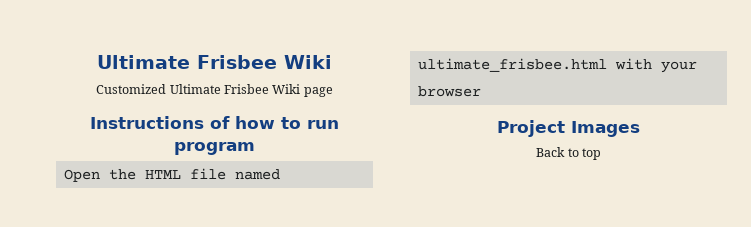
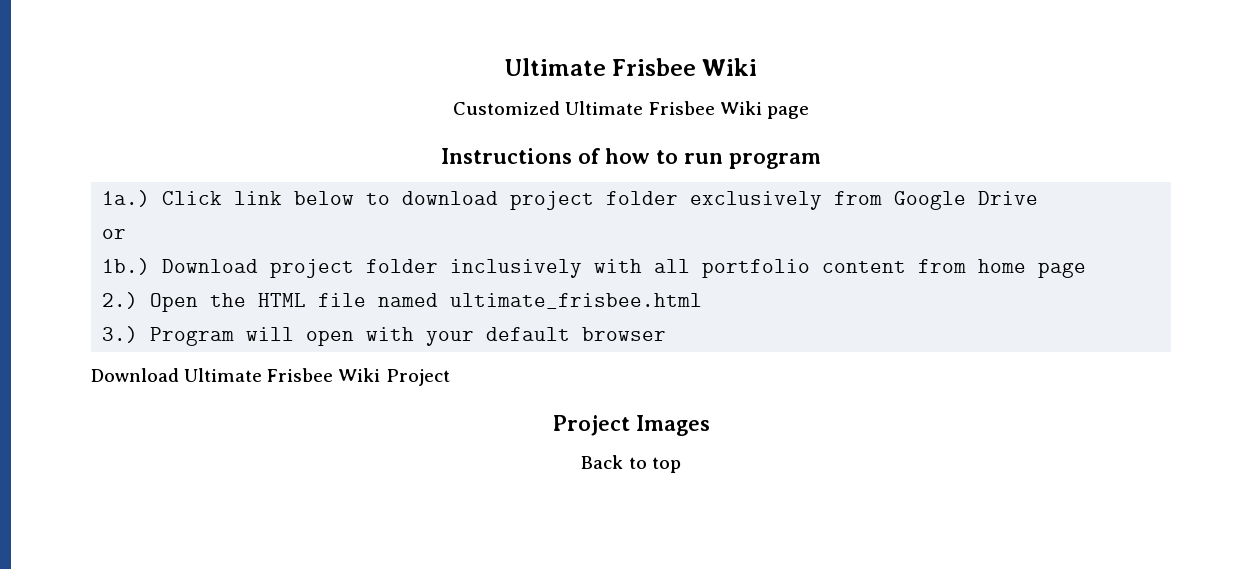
- Open the HTML file named ultimate_frisbee.html with your browser
+ 1a.) Click link below to download project folder exclusively from Google Drive
+ or
+ 1b.) Download project folder inclusively with all portfolio content from home page
+ 2.) Open the HTML file named ultimate_frisbee.html
+ 3.) Program will open with your default browser
+ Download Ultimate Frisbee Wiki Project

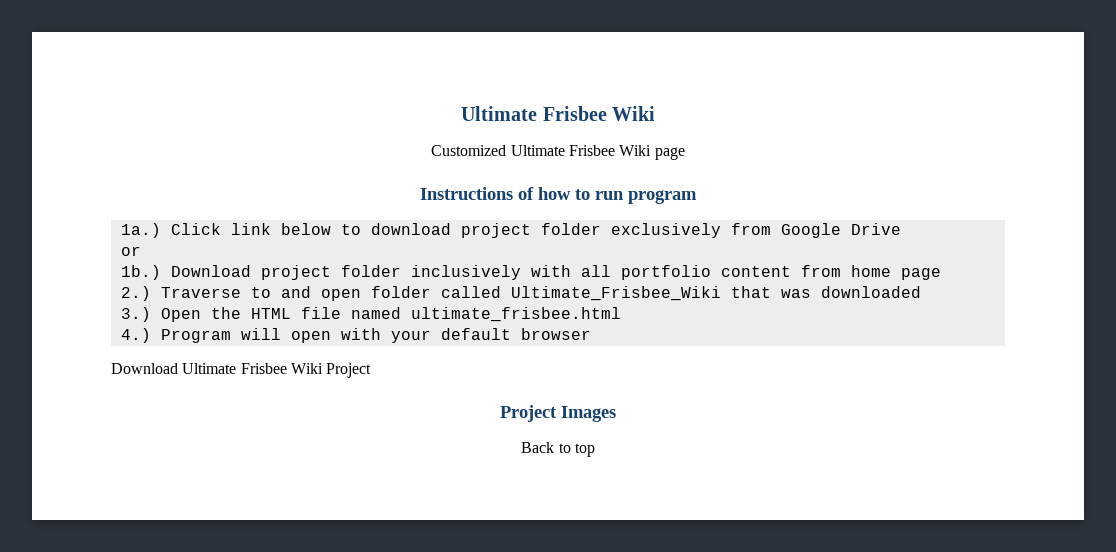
- 2.) Open the HTML file named ultimate_frisbee.html
+ 2.) Traverse to and open folder called Ultimate_Frisbee_Wiki that was downloaded
+ 3.) Open the HTML file named ultimate_frisbee.html
- 3.) Program will open with your default browser
+ 4.) Program will open with your default browser

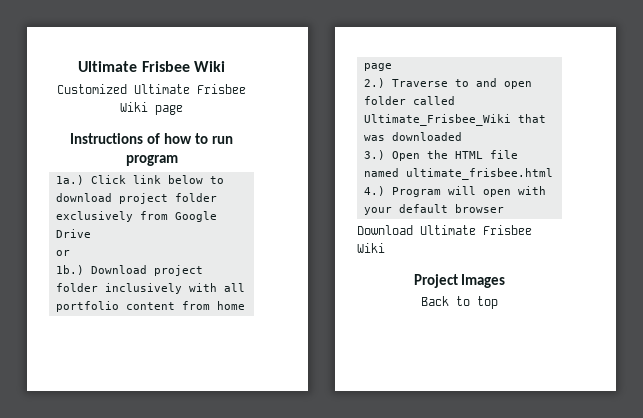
- Download Ultimate Frisbee Wiki Project
+ Download Ultimate Frisbee Wiki

